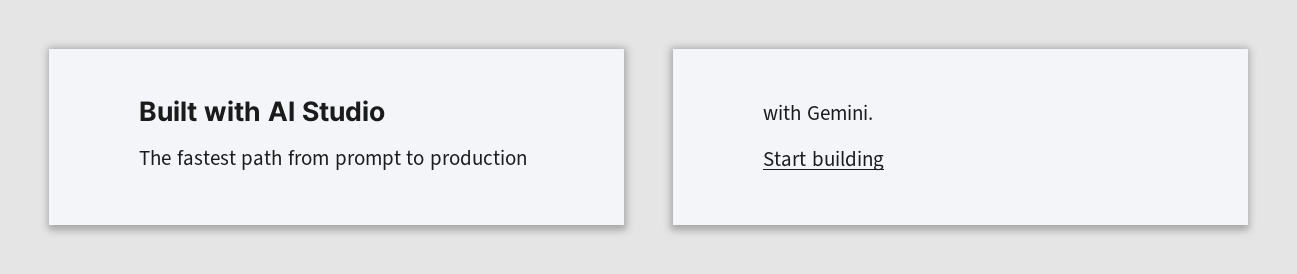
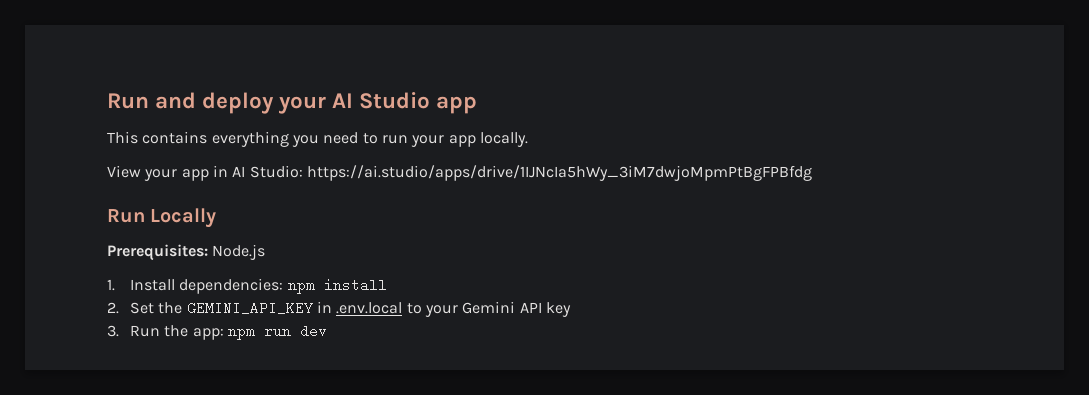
- Built with AI Studio
- The fastest path from prompt to production with Gemini.
- Start building
+ Run and deploy your AI Studio app
+ This contains everything you need to run your app locally.
+ View your app in AI Studio: https://ai.studio/apps/drive/1IJNcIa5hWy_3iM7dwjoMpmPtBgFPBfdg
+ Run Locally
+ Prerequisites: Node.js
+ 1. Install dependencies: npm install
+ 2. Set the GEMINI_API_KEY in .env.local to your Gemini API key
+ 3. Run the app: npm run dev

